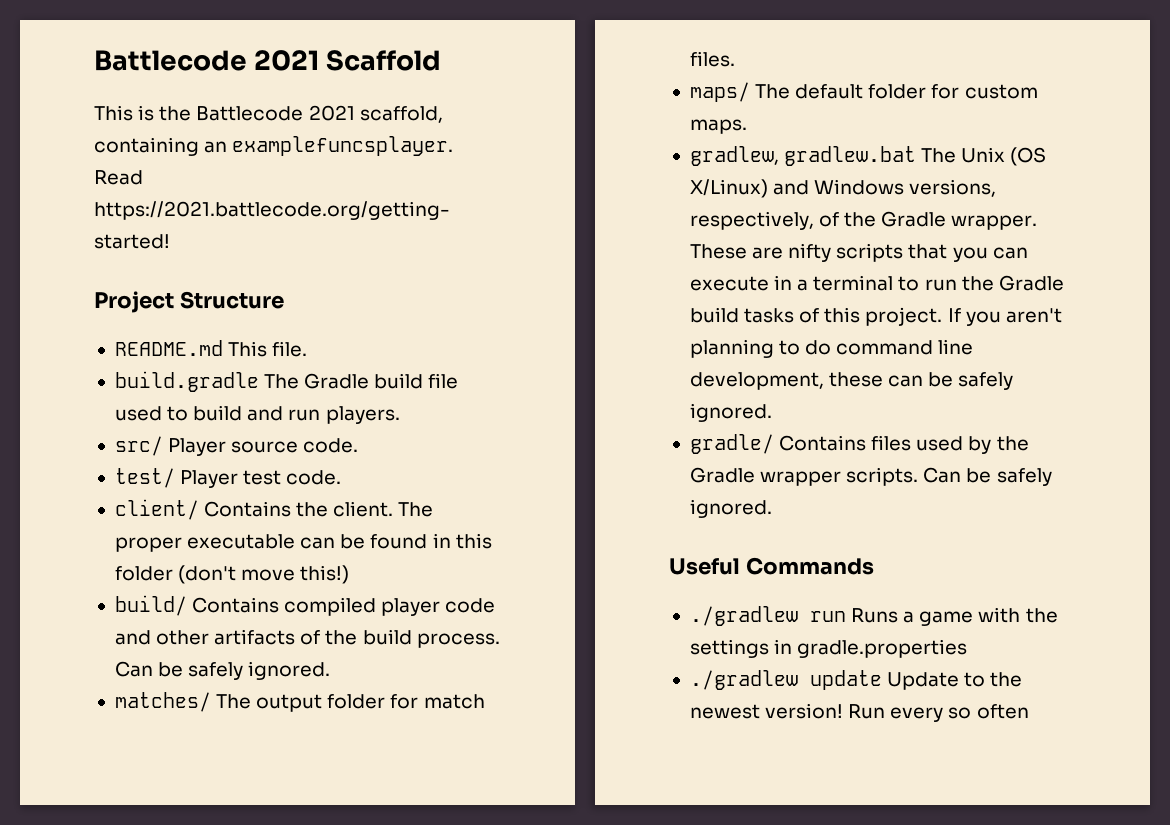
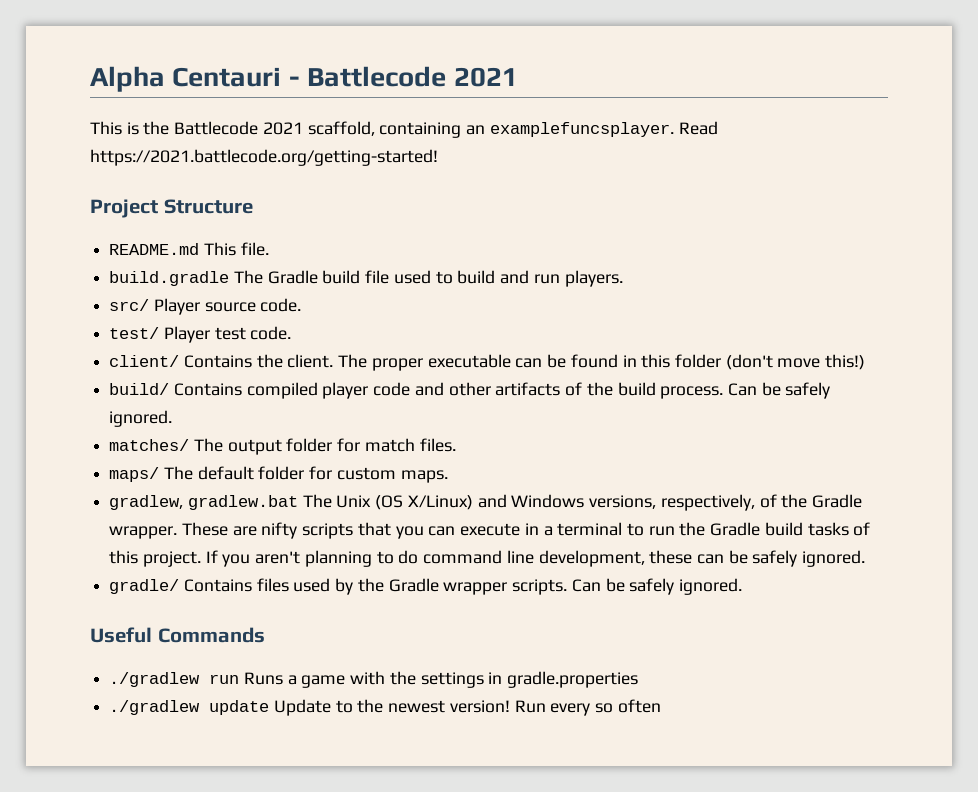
- Battlecode 2021 Scaffold
+ Alpha Centauri - Battlecode 2021

